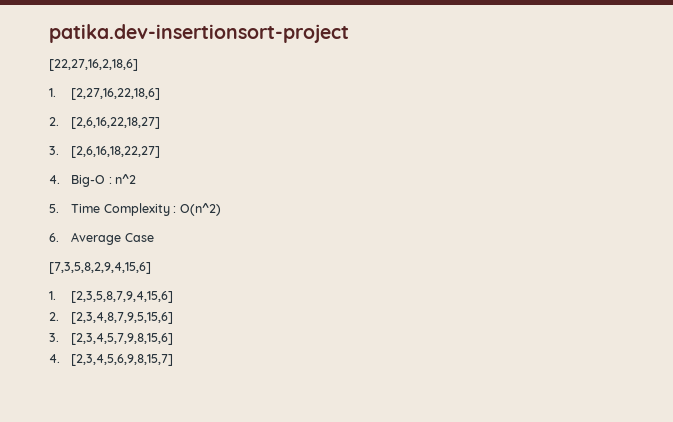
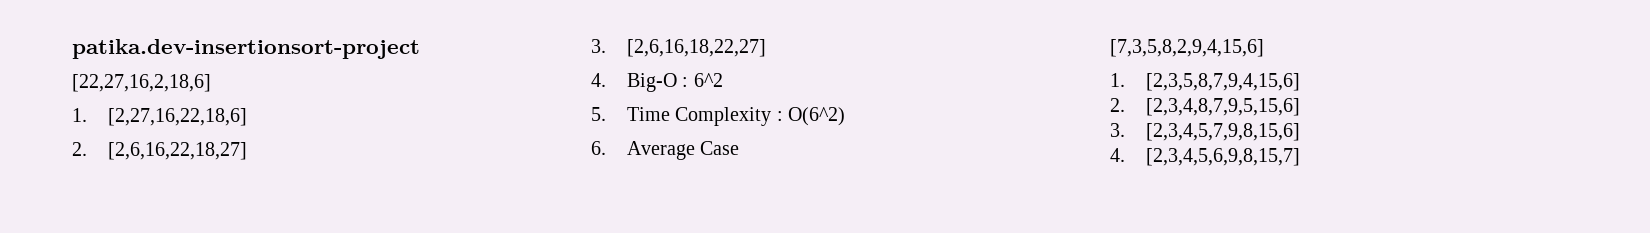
- 4. Big-O : n^2
+ 4. Big-O : 6^2
- 5. Time Complexity : O(n^2)
+ 5. Time Complexity : O(6^2)

